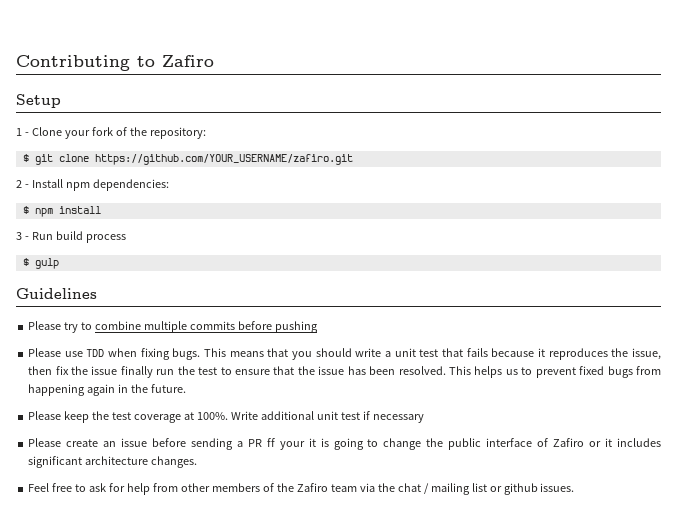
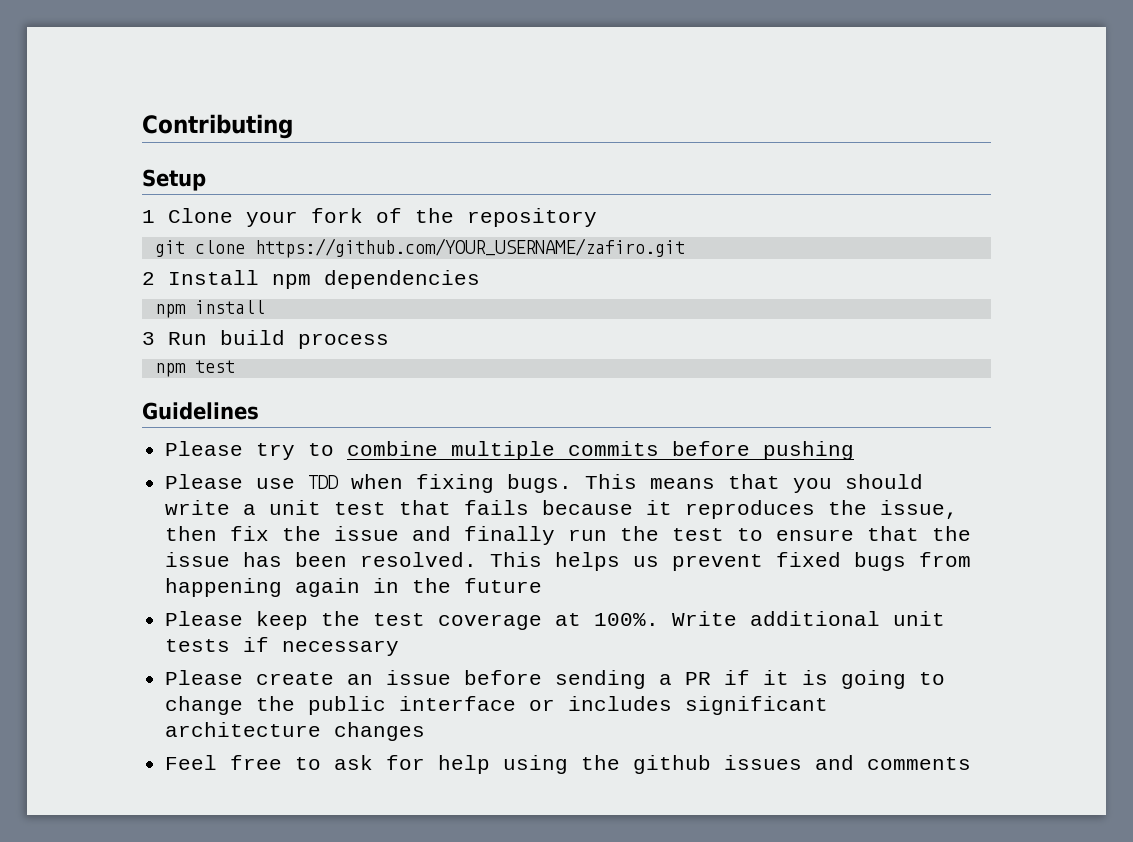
- Contributing to Zafiro
+ Contributing
- 1 - Clone your fork of the repository:
- $ git clone https://github.com/YOUR_USERNAME/zafiro.git
+ 1 Clone your fork of the repository
+ git clone https://github.com/YOUR_USERNAME/zafiro.git
- 2 - Install npm dependencies:
- $ npm install
+ 2 Install npm dependencies
+ npm install
- 3 - Run build process
+ 3 Run build process
- $ gulp
+ npm test
- This means that you should write a unit test that fails because it reproduces the issue, then fix the issue finally run the test to ensure that the issue has been resolved.
+ This means that you should write a unit test that fails because it reproduces the issue, then fix the issue and finally run the test to ensure that the issue has been resolved.
- This helps us to prevent fixed bugs from happening again in the future.
+ This helps us prevent fixed bugs from happening again in the future
- Write additional unit test if necessary
+ Write additional unit tests if necessary
- Please create an issue before sending a PR ff your it is going to change the public interface of Zafiro or it includes significant architecture changes.
+ Please create an issue before sending a PR if it is going to change the public interface or includes significant architecture changes
- Feel free to ask for help from other members of the Zafiro team via the chat / mailing list or github issues.
+ Feel free to ask for help using the github issues and comments

